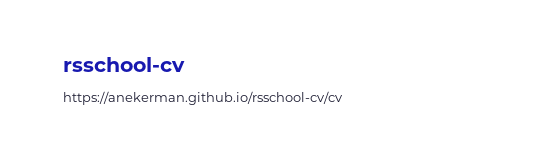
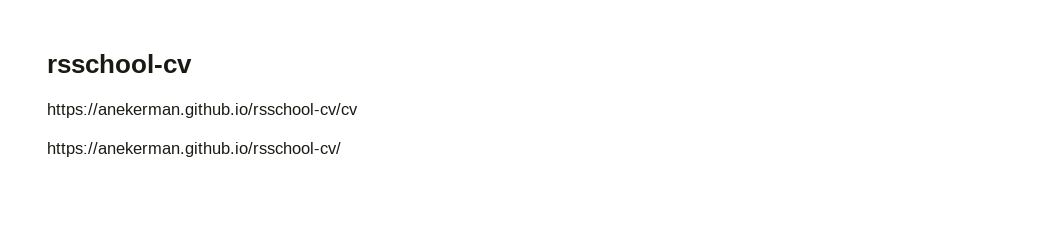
+ https://anekerman.github.io/rsschool-cv/

